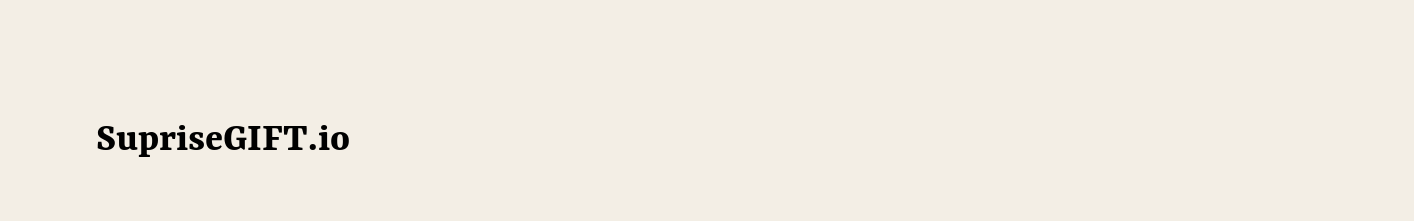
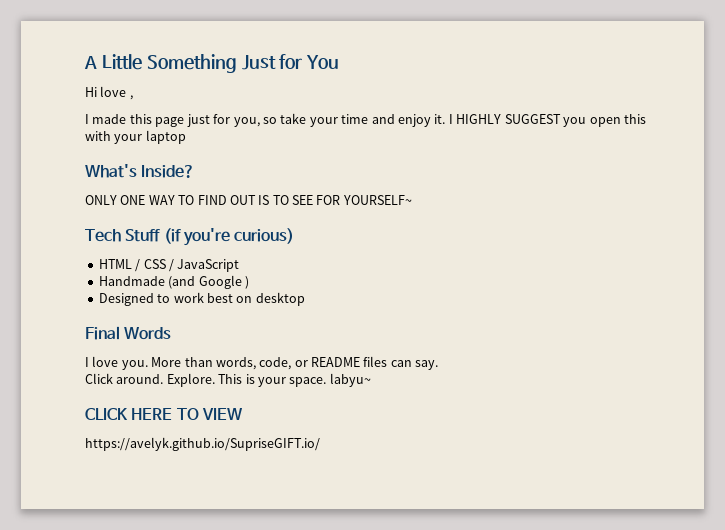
- SupriseGIFT.io
+ A Little Something Just for You
+ Hi love ,
+ I made this page just for you, so take your time and enjoy it. I HIGHLY SUGGEST you open this with your laptop
+ What's Inside?
+ ONLY ONE WAY TO FIND OUT IS TO SEE FOR YOURSELF~
+ Tech Stuff (if you're curious)
+ HTML / CSS / JavaScript
+ Handmade (and Google )
+ Designed to work best on desktop
+ Final Words
+ I love you. More than words, code, or README files can say.
+ Click around. Explore. This is your space. labyu~
+ CLICK HERE TO VIEW
+ https://avelyk.github.io/SupriseGIFT.io/

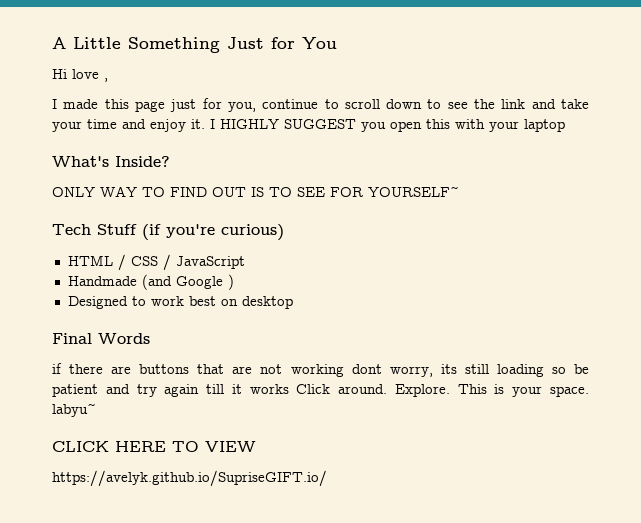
- I made this page just for you, so take your time and enjoy it.
+ I made this page just for you, continue to scroll down to see the link and take your time and enjoy it.
- ONLY ONE WAY TO FIND OUT IS TO SEE FOR YOURSELF~
+ ONLY WAY TO FIND OUT IS TO SEE FOR YOURSELF~
- I love you. More than words, code, or README files can say.
- Click around.
+ if there are buttons that are not working dont worry, its still loading so be patient and try again till it works Click around.

